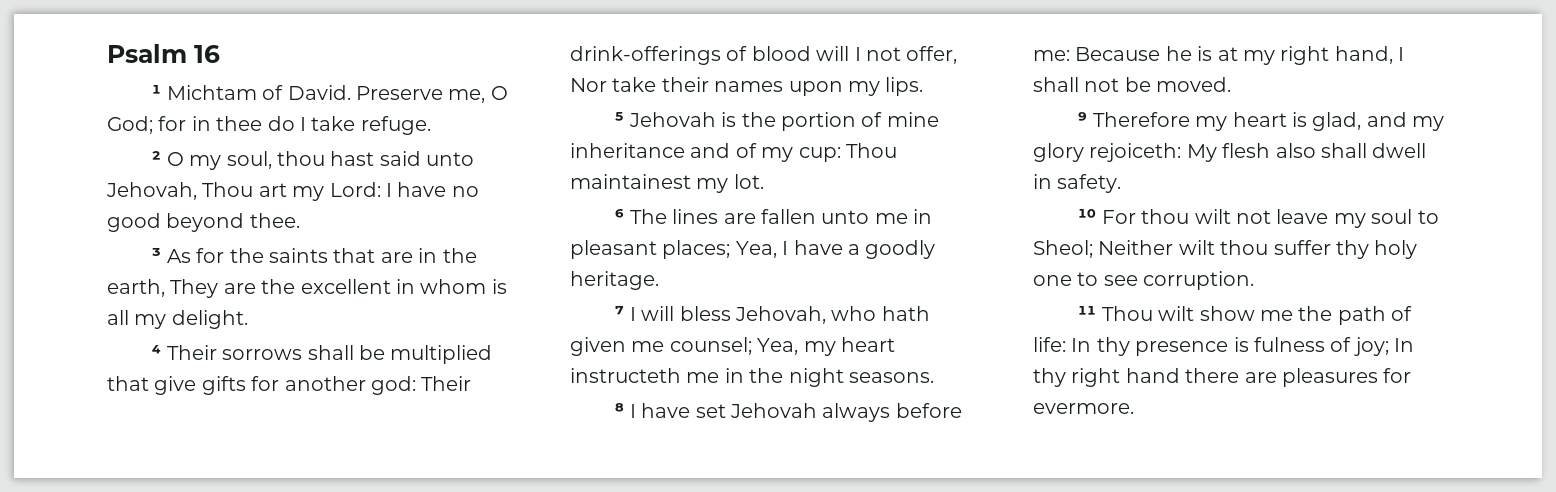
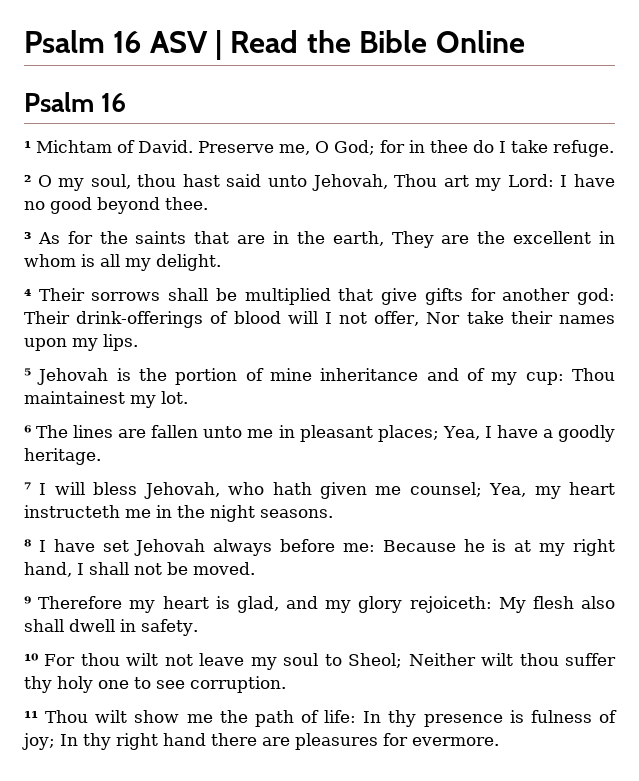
+ Psalm 16 ASV | Read the Bible Online

